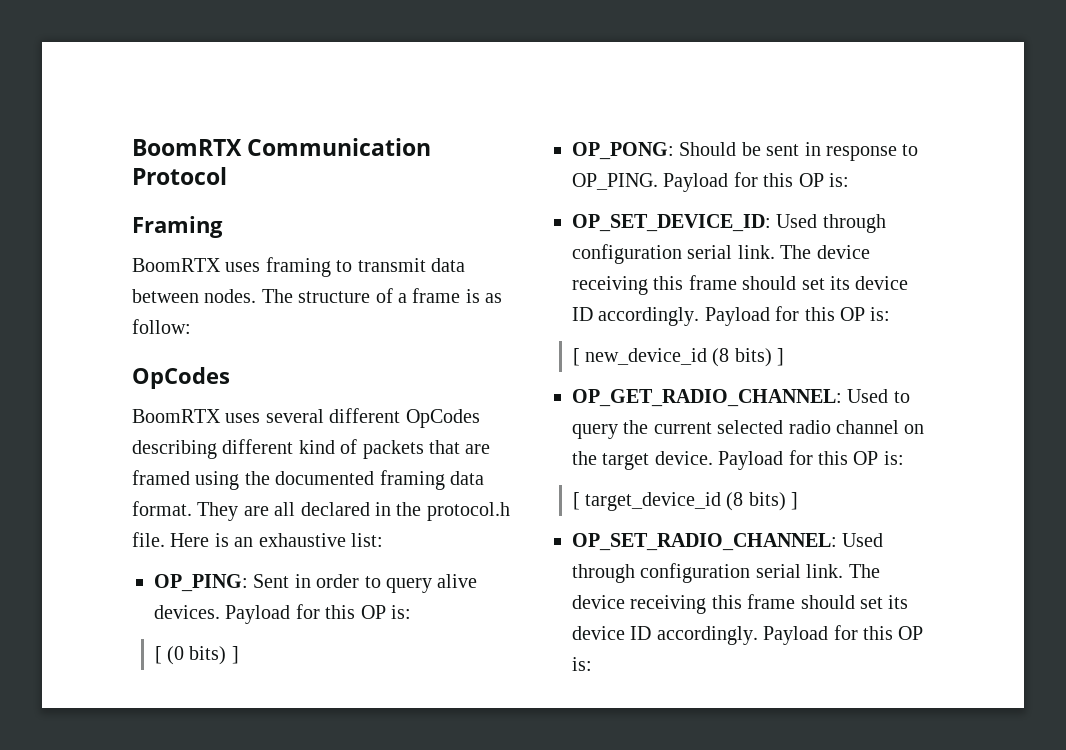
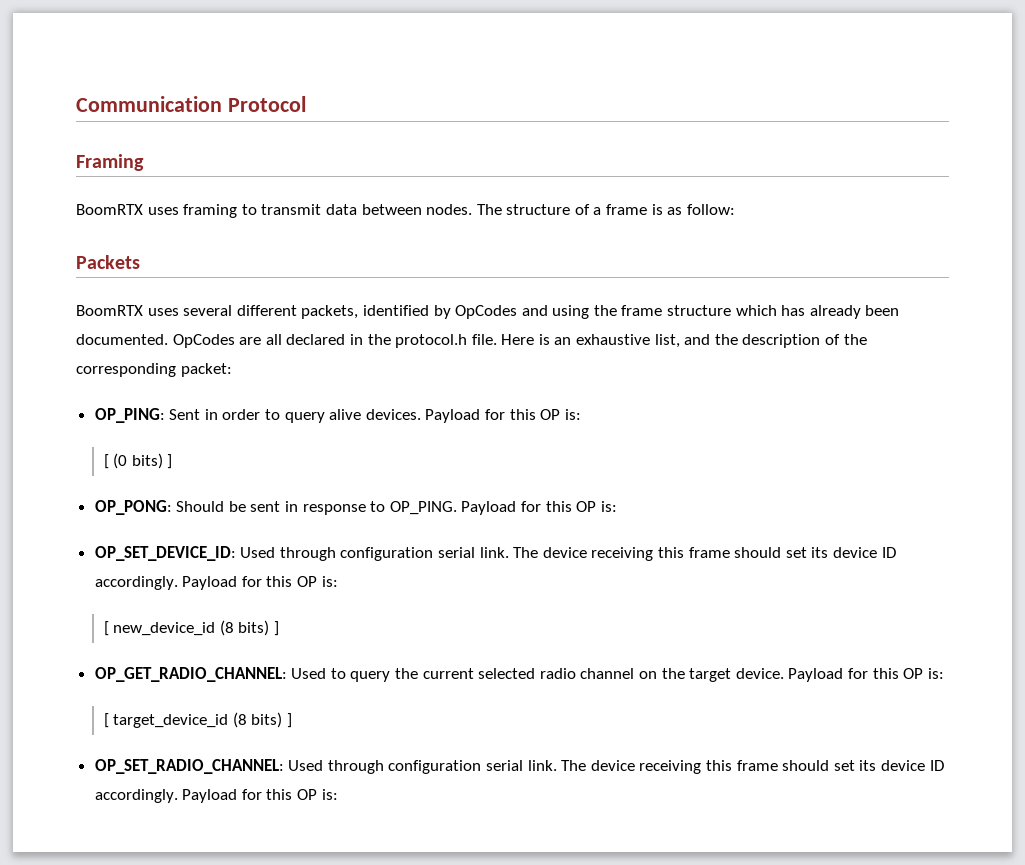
- BoomRTX Communication Protocol
+ Communication Protocol
  The structure of a frame is as follow:
- OpCodes
+ Packets
- BoomRTX uses several different OpCodes describing different kind of packets that are framed using the documented framing data format. They are all declared in the protocol.h file.
+ BoomRTX uses several different packets, identified by OpCodes and using the frame structure which has already been documented. OpCodes are all declared in the protocol.h file.
- Here is an exhaustive list:
+ Here is an exhaustive list, and the description of the corresponding packet:

